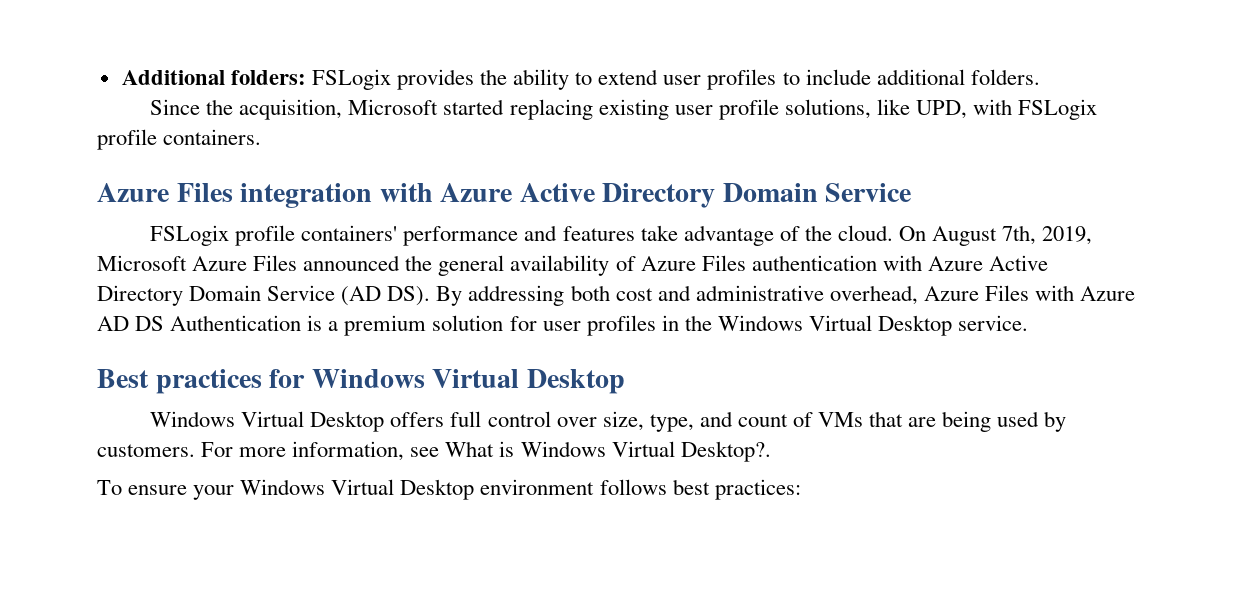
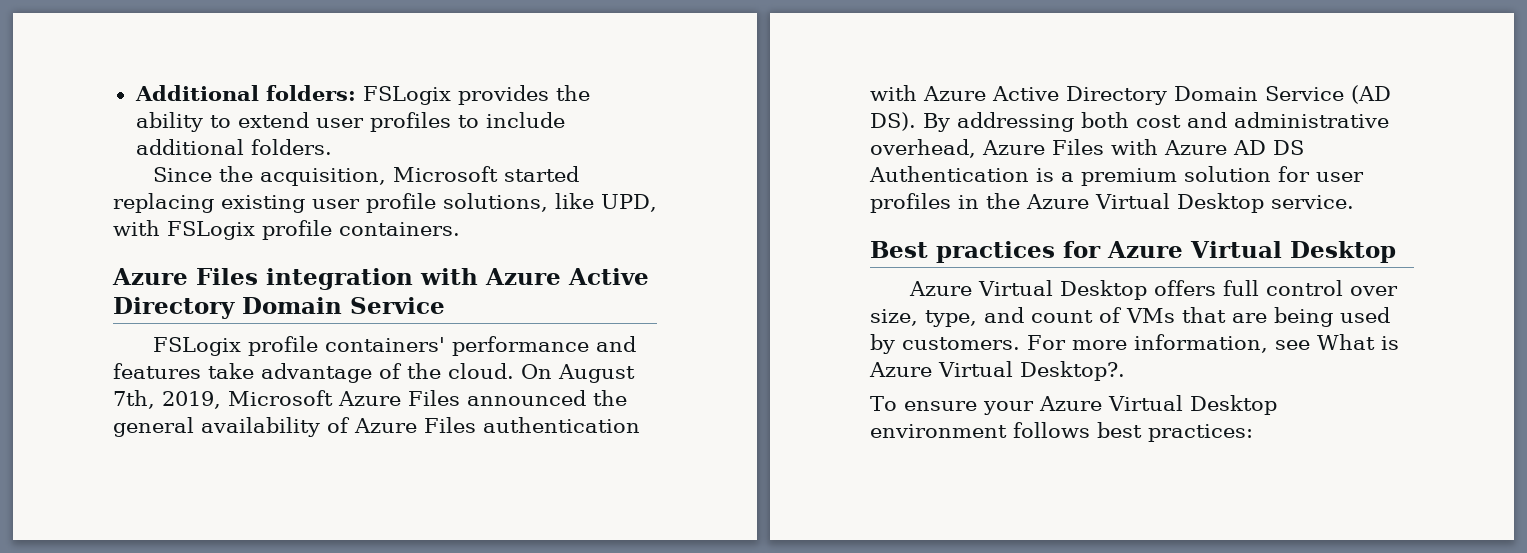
- On August 7th, 2019, Microsoft Azure Files announced the general availability of Azure Files authentication with Azure Active Directory Domain Service (AD DS). By addressing both cost and administrative overhead, Azure Files with Azure AD DS Authentication is a premium solution for user profiles in the Windows Virtual Desktop service.
+ On August 7th, 2019, Microsoft Azure Files announced the general availability of Azure Files authentication with Azure Active Directory Domain Service (AD DS). By addressing both cost and administrative overhead, Azure Files with Azure AD DS Authentication is a premium solution for user profiles in the Azure Virtual Desktop service.
- Best practices for Windows Virtual Desktop
+ Best practices for Azure Virtual Desktop
- Windows Virtual Desktop offers full control over size, type, and count of VMs that are being used by customers.
+ Azure Virtual Desktop offers full control over size, type, and count of VMs that are being used by customers.
- For more information, see What is Windows Virtual Desktop?.
+ For more information, see What is Azure Virtual Desktop?.
- To ensure your Windows Virtual Desktop environment follows best practices:
+ To ensure your Azure Virtual Desktop environment follows best practices:

